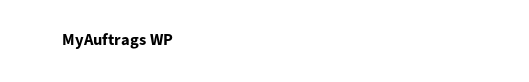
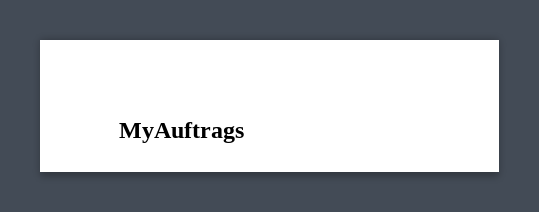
- MyAuftrags WP
+ MyAuftrags

